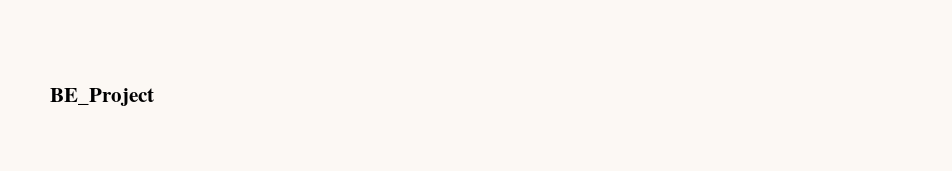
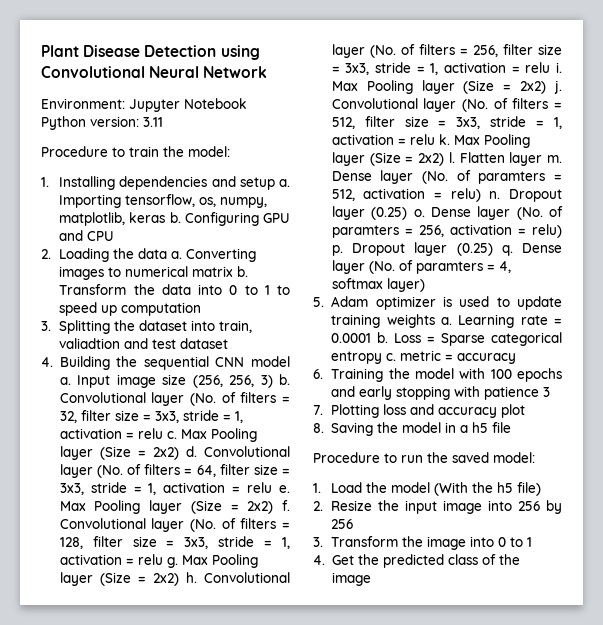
- BE_Project
+ Plant Disease Detection using Convolutional Neural Network
+ Environment: Jupyter Notebook Python version: 3.11
+ Procedure to train the model:
+ 1. Installing dependencies and setup a. Importing tensorflow, os, numpy, matplotlib, keras b. Configuring GPU and CPU
+ 2. Loading the data a. Converting images to numerical matrix b. Transform the data into 0 to 1 to speed up computation
+ 3. Splitting the dataset into train, valiadtion and test dataset
+ 4. Building the sequential CNN model a. Input image size (256, 256, 3) b. Convolutional layer (No. of filters = 32, filter size = 3x3, stride = 1, activation = relu c. Max Pooling layer (Size = 2x2) d. Convolutional layer (No. of filters = 64, filter size = 3x3, stride = 1, activation = relu e. Max Pooling layer (Size = 2x2) f. Convolutional layer (No. of filters = 128, filter size = 3x3, stride = 1, activation = relu g. Max Pooling layer (Size = 2x2) h. Convolutional layer (No. of filters = 256, filter size = 3x3, stride = 1, activation = relu i. Max Pooling layer (Size = 2x2) j. Convolutional layer (No. of filters = 512, filter size = 3x3, stride = 1, activation = relu k. Max Pooling layer (Size = 2x2) l. Flatten layer m. Dense layer (No. of paramters = 512, activation = relu) n. Dropout layer (0.25) o. Dense layer (No. of paramters = 256, activation = relu) p. Dropout layer (0.25) q. Dense layer (No. of paramters = 4, softmax layer)
+ 5. Adam optimizer is used to update training weights a. Learning rate = 0.0001 b. Loss = Sparse categorical entropy c. metric = accuracy
+ 6. Training the model with 100 epochs and early stopping with patience 3
+ 7. Plotting loss and accuracy plot
+ 8. Saving the model in a h5 file
+ Procedure to run the saved model:
+ 1. Load the model (With the h5 file)
+ 2. Resize the input image into 256 by 256
+ 3. Transform the image into 0 to 1
+ 4. Get the predicted class of the image

